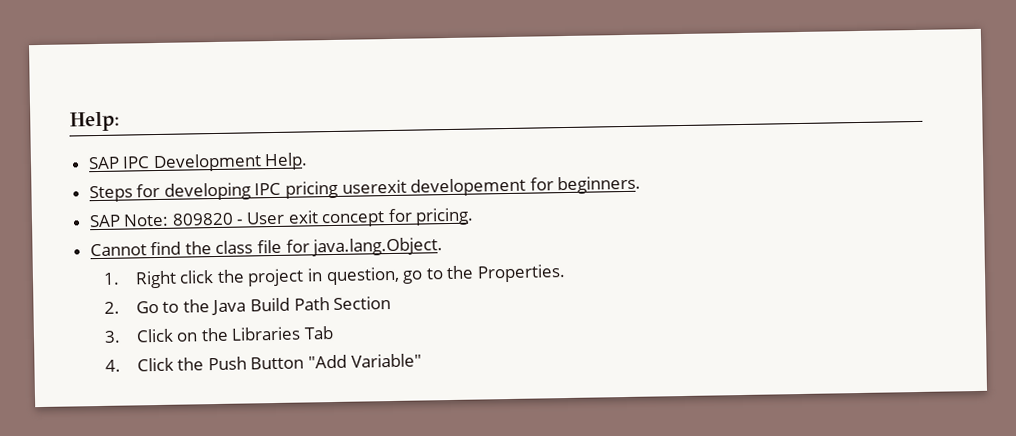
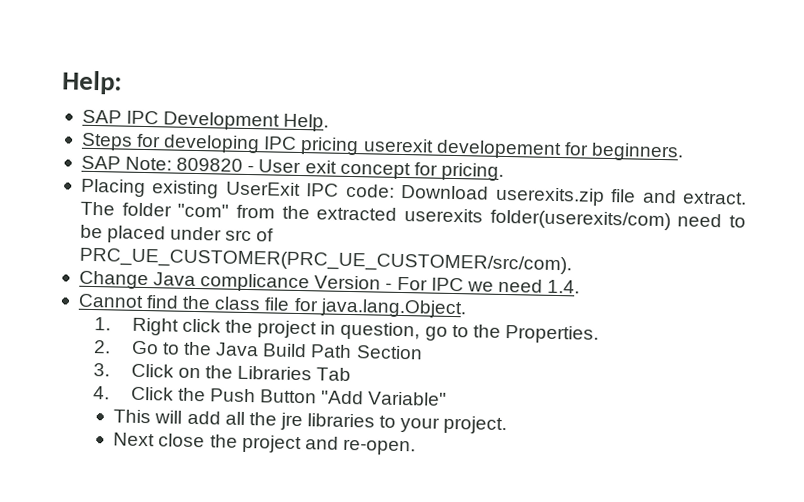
+ Placing existing UserExit IPC code: Download userexits.zip file and extract. The folder "com" from the extracted userexits folder(userexits/com) need to be placed under src of PRC_UE_CUSTOMER(PRC_UE_CUSTOMER/src/com).
+ Change Java complicance Version - For IPC we need 1.4.
+ This will add all the jre libraries to your project.
+ Next close the project and re-open.

